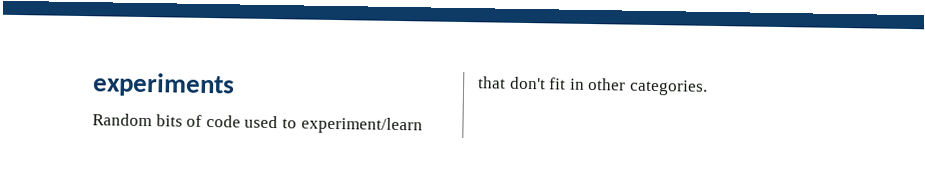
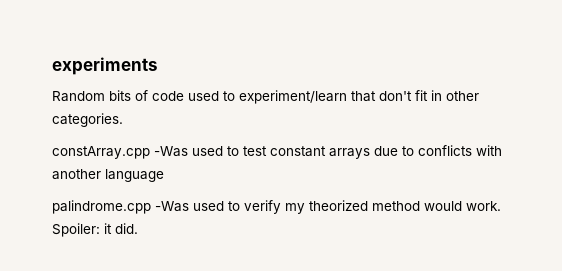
+ constArray.cpp -Was used to test constant arrays due to conflicts with another language
+ palindrome.cpp -Was used to verify my theorized method would work. Spoiler: it did.

